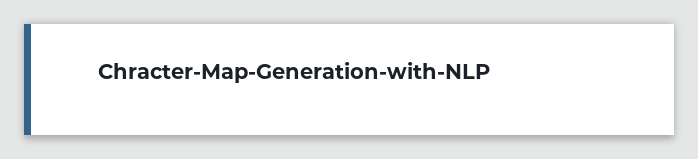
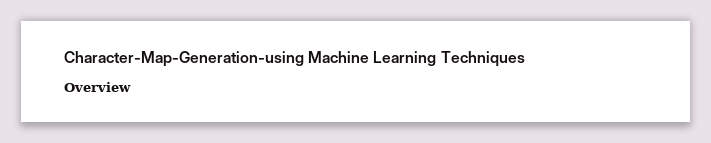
- Chracter-Map-Generation-with-NLP
+ Character-Map-Generation-using Machine Learning Techniques
+ Overview

